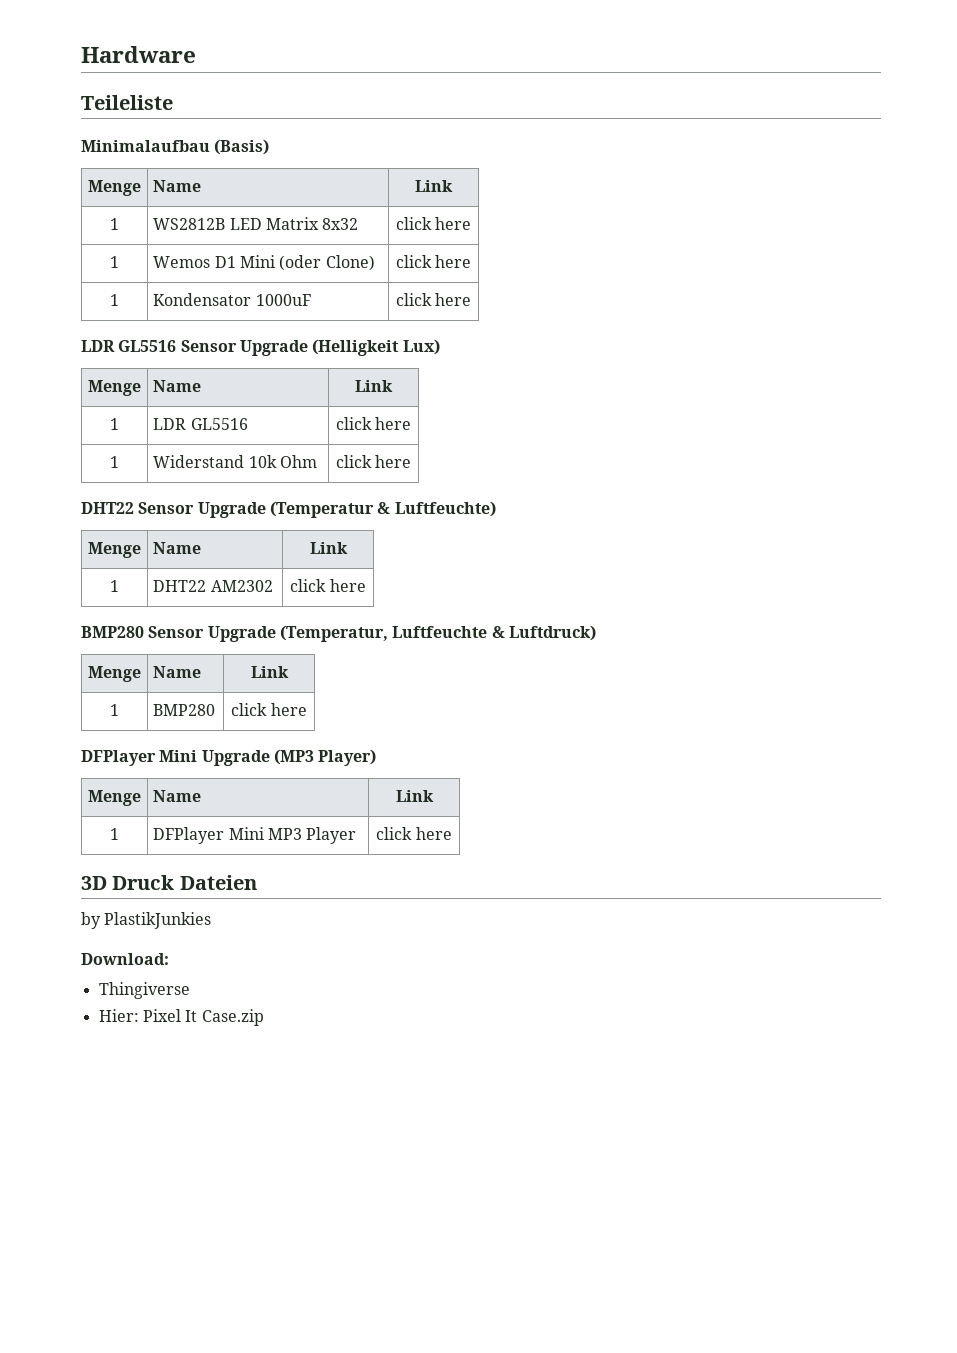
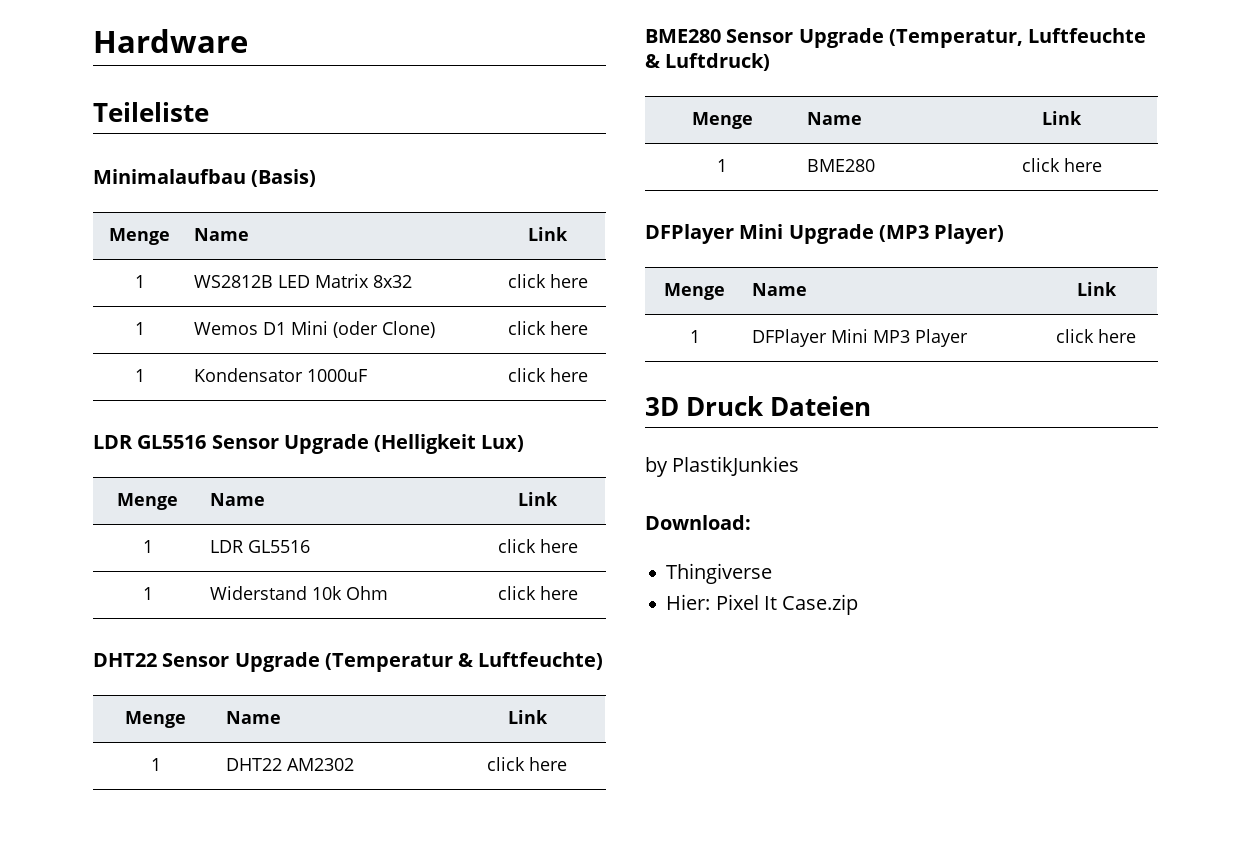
- BMP280 Sensor Upgrade (Temperatur, Luftfeuchte & Luftdruck)
+ BME280 Sensor Upgrade (Temperatur, Luftfeuchte & Luftdruck)
- 1 | BMP280 | click here
+ 1 | BME280 | click here

